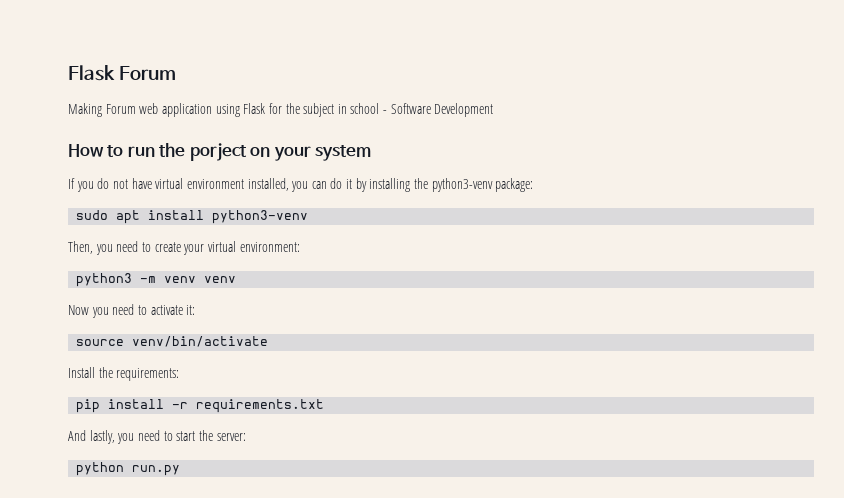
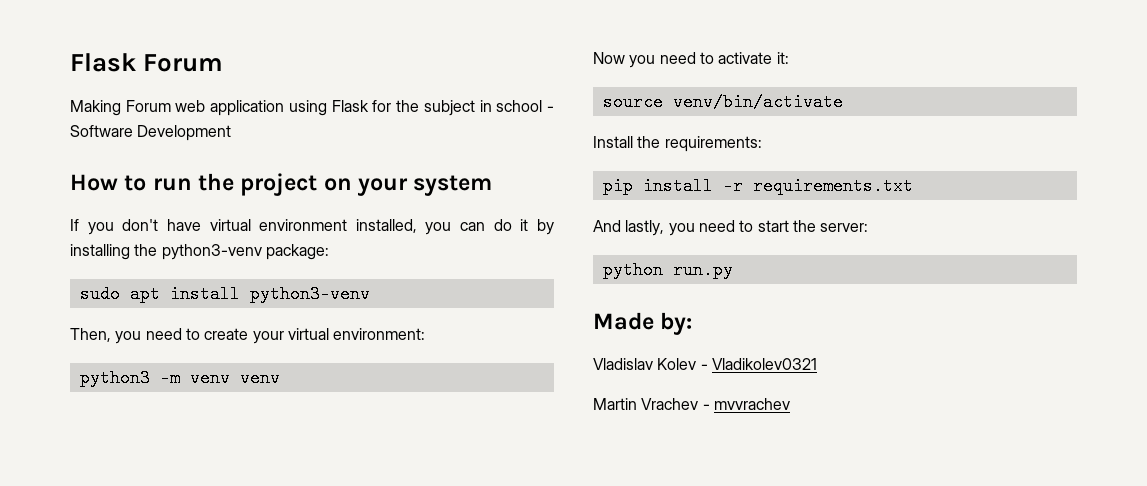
- How to run the porject on your system
+ How to run the project on your system
- If you do not have virtual environment installed, you can do it by installing the python3-venv package:
+ If you don't have virtual environment installed, you can do it by installing the python3-venv package:
+ Made by:
+ Vladislav Kolev - Vladikolev0321
+ Martin Vrachev - mvvrachev

